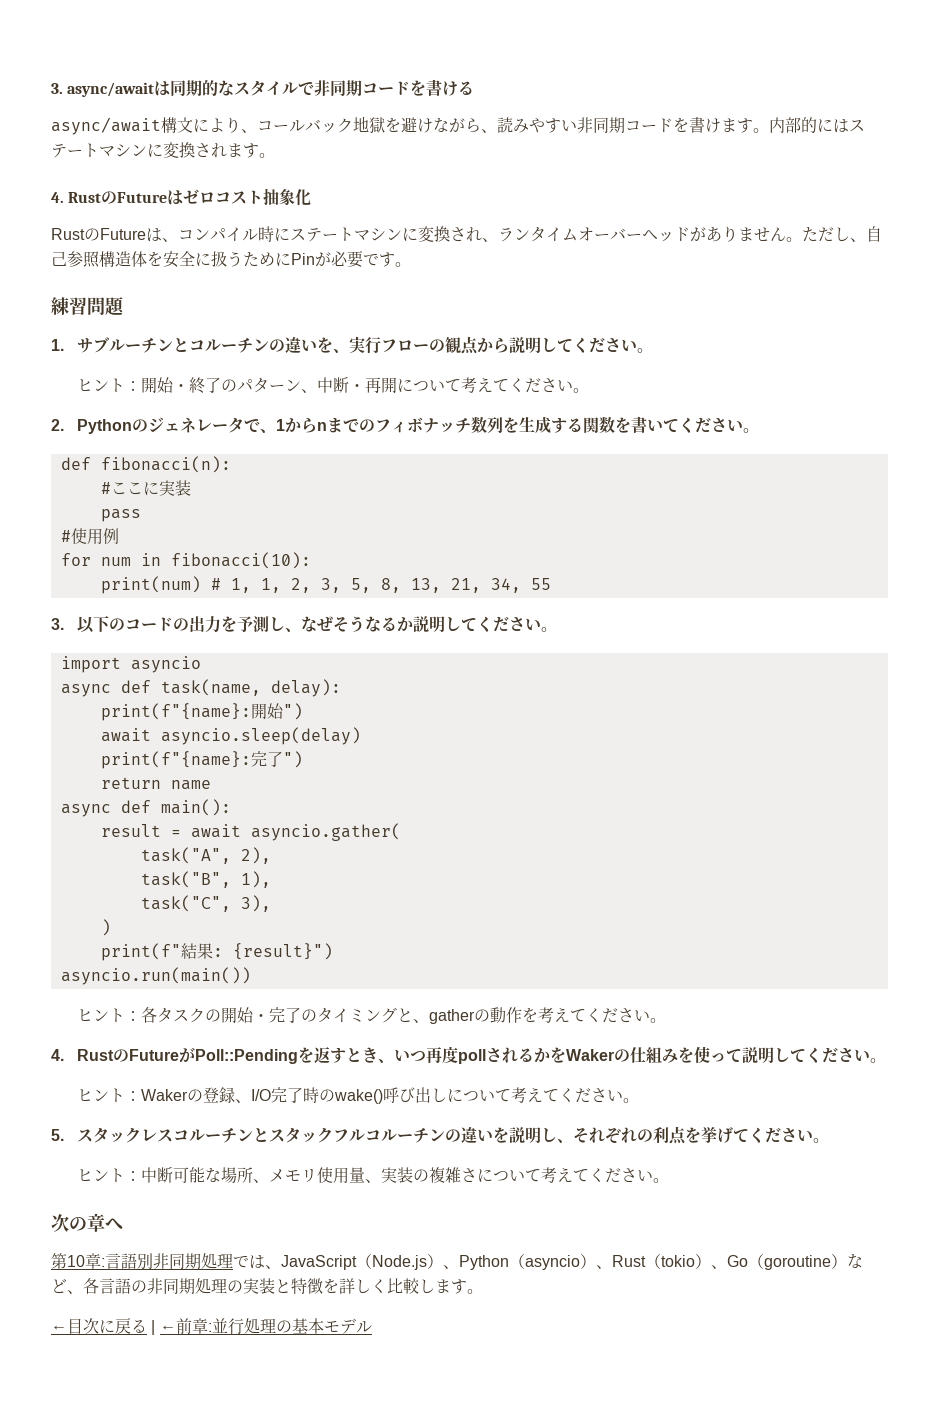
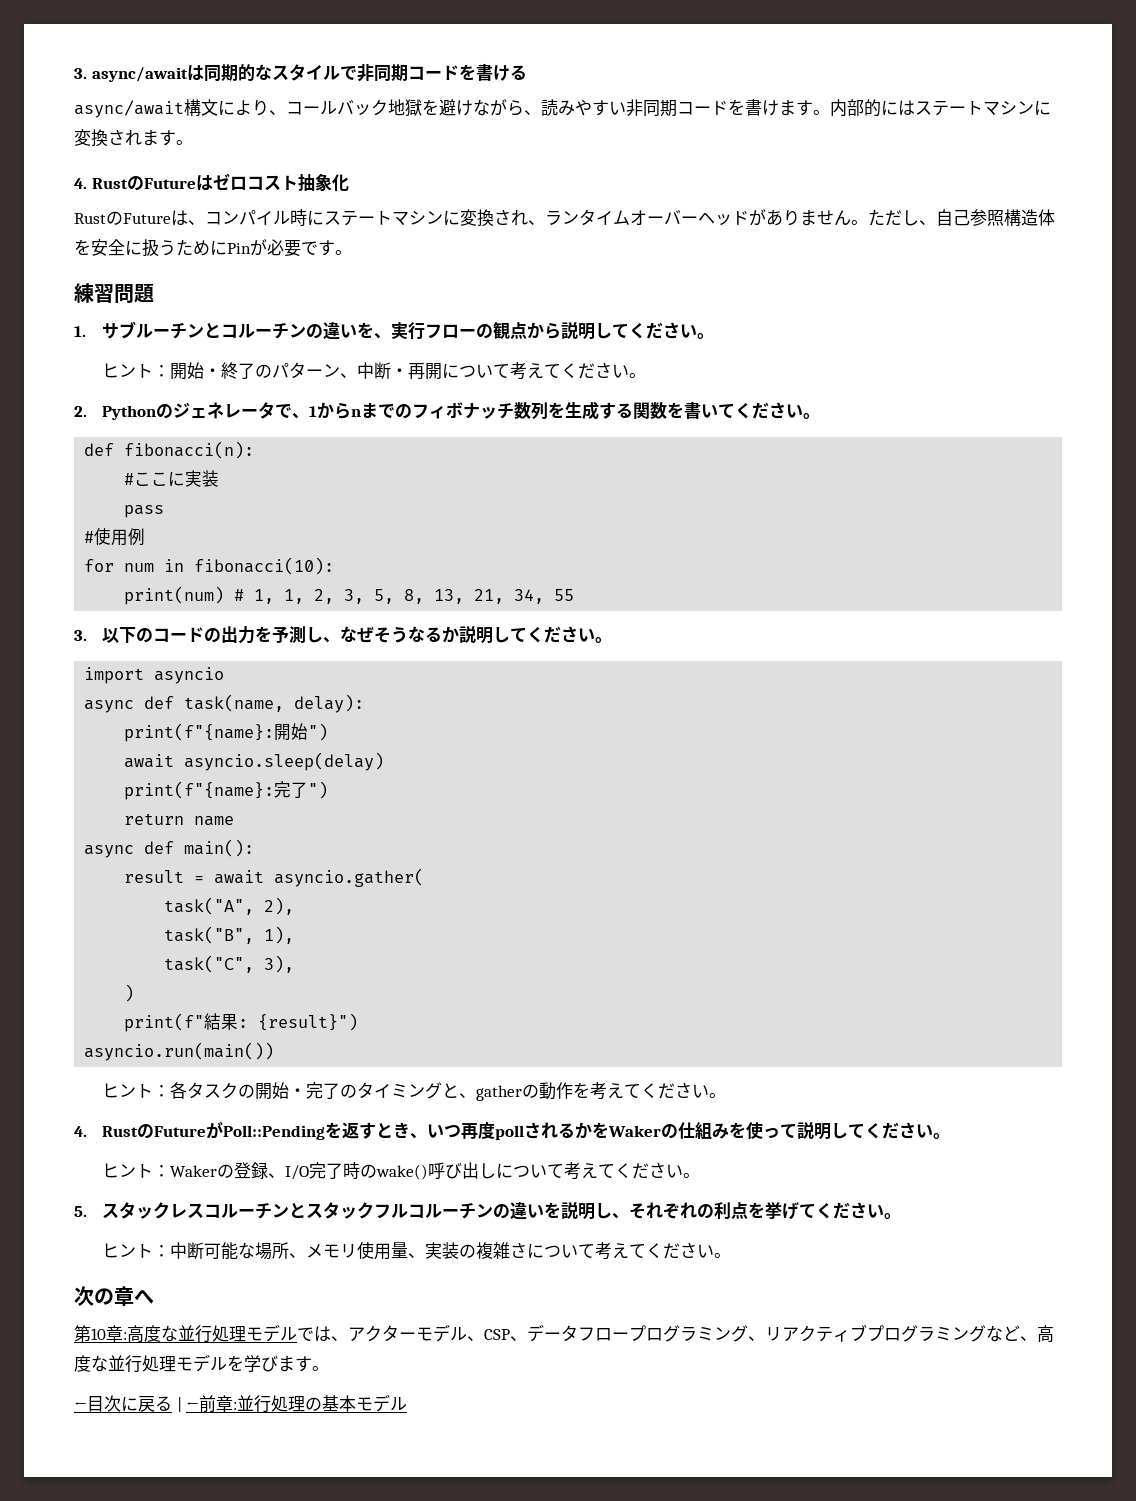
- 第10章:言語別非同期処理では、JavaScript（Node.js）、Python（asyncio）、Rust（tokio）、Go（goroutine）など、各言語の非同期処理の実装と特徴を詳しく比較します。
+ 第10章:高度な並行処理モデルでは、アクターモデル、CSP、データフロープログラミング、リアクティブプログラミングなど、高度な並行処理モデルを学びます。

